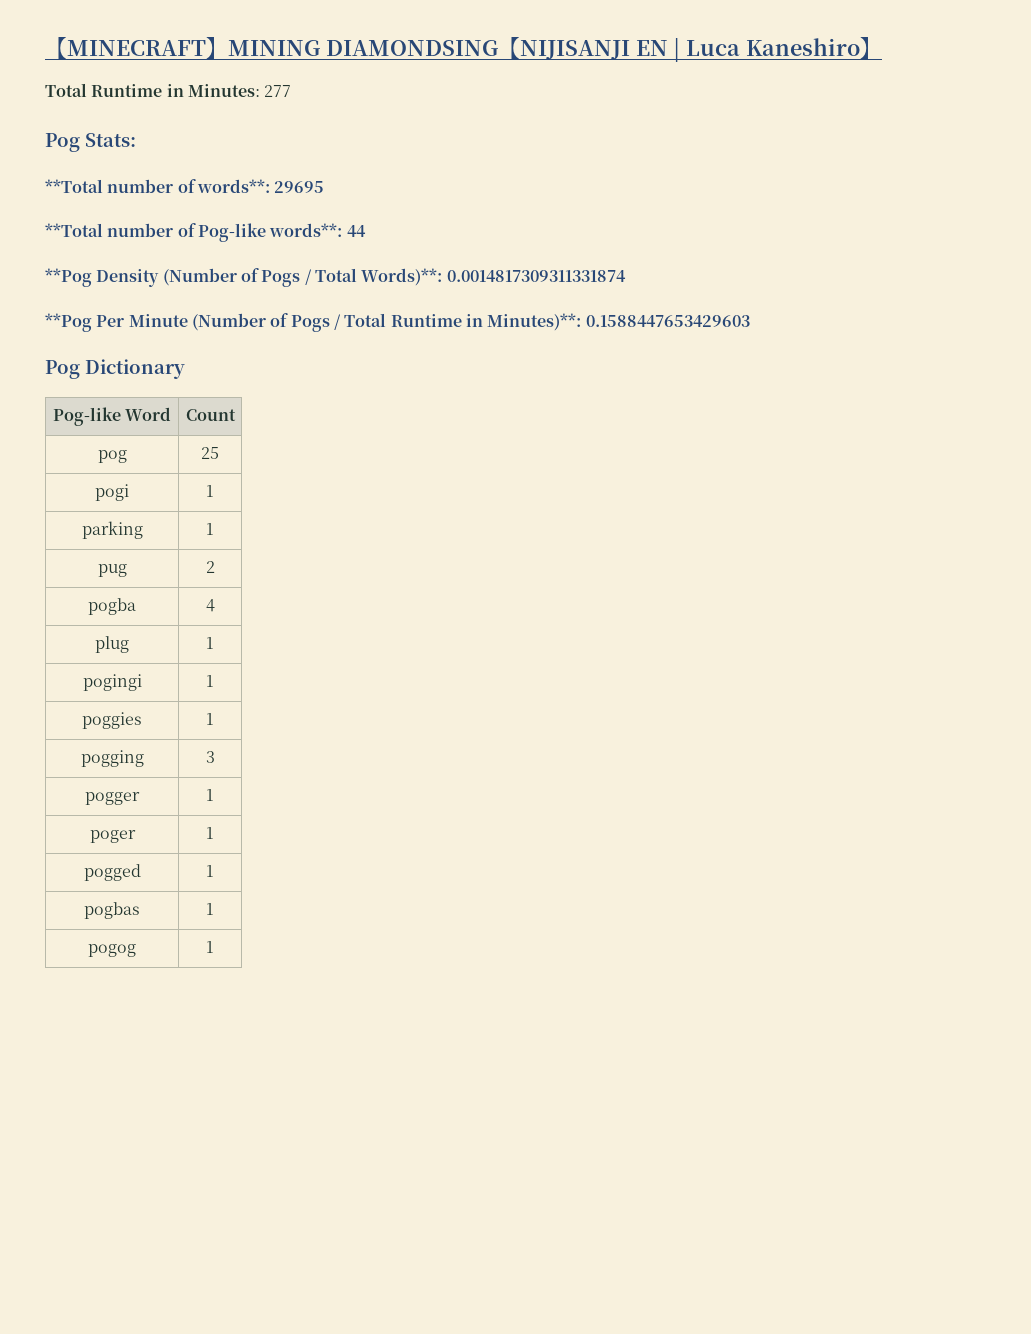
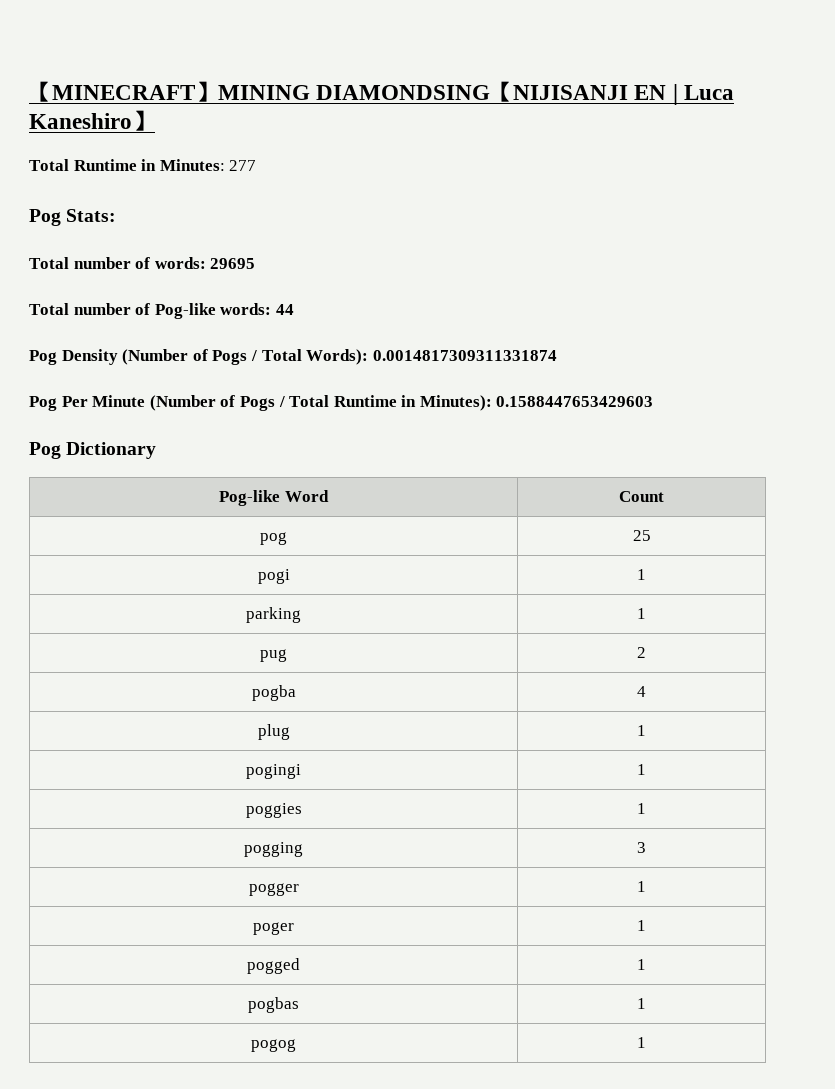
- **Total number of words**: 29695
+ Total number of words: 29695
- **Total number of Pog-like words**: 44
+ Total number of Pog-like words: 44
- **Pog Density (Number of Pogs / Total Words)**: 0.0014817309311331874
+ Pog Density (Number of Pogs / Total Words): 0.0014817309311331874
- **Pog Per Minute (Number of Pogs / Total Runtime in Minutes)**: 0.1588447653429603
+ Pog Per Minute (Number of Pogs / Total Runtime in Minutes): 0.1588447653429603

